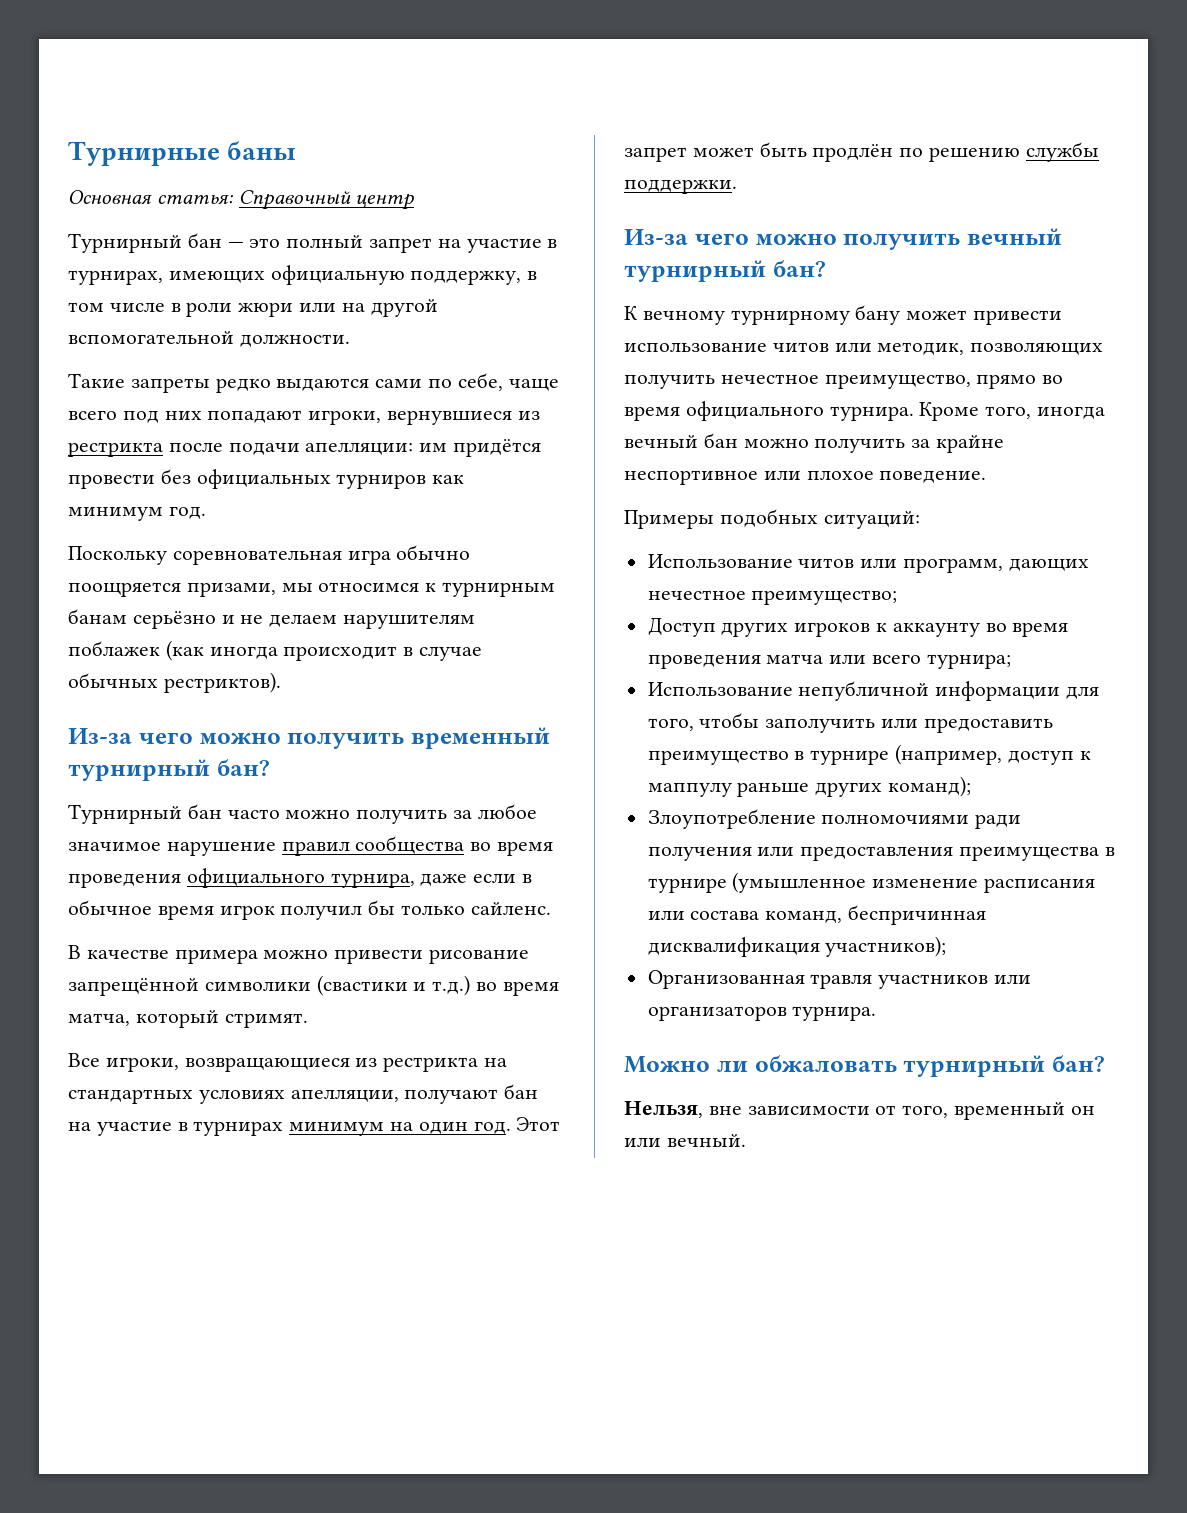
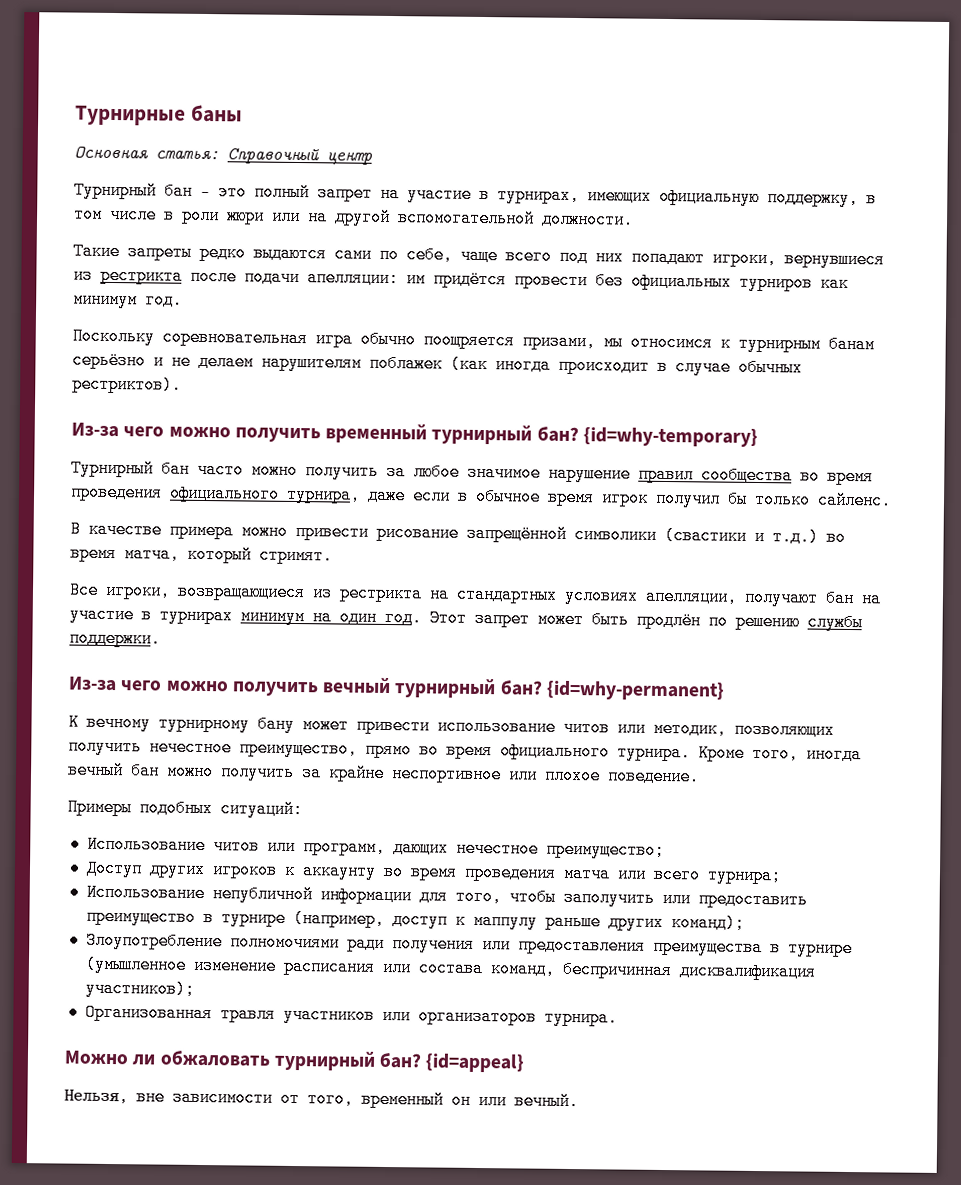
+ {id=why-temporary}
+ {id=why-permanent}
+ {id=appeal}

